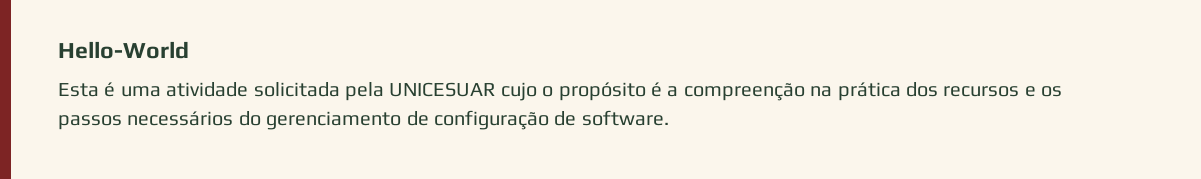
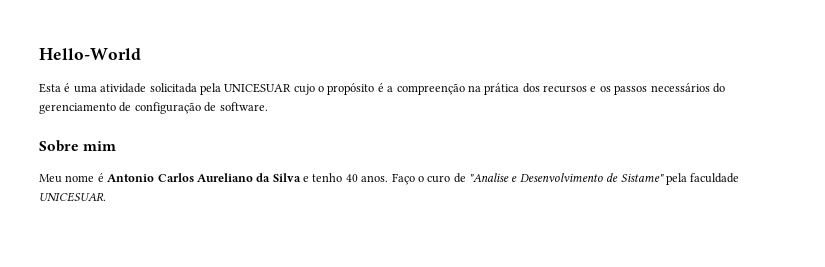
+ Sobre mim
+ Meu nome é Antonio Carlos Aureliano da Silva e tenho 40 anos. Faço o curo de "Analise e Desenvolvimento de Sistame" pela faculdade UNICESUAR.

